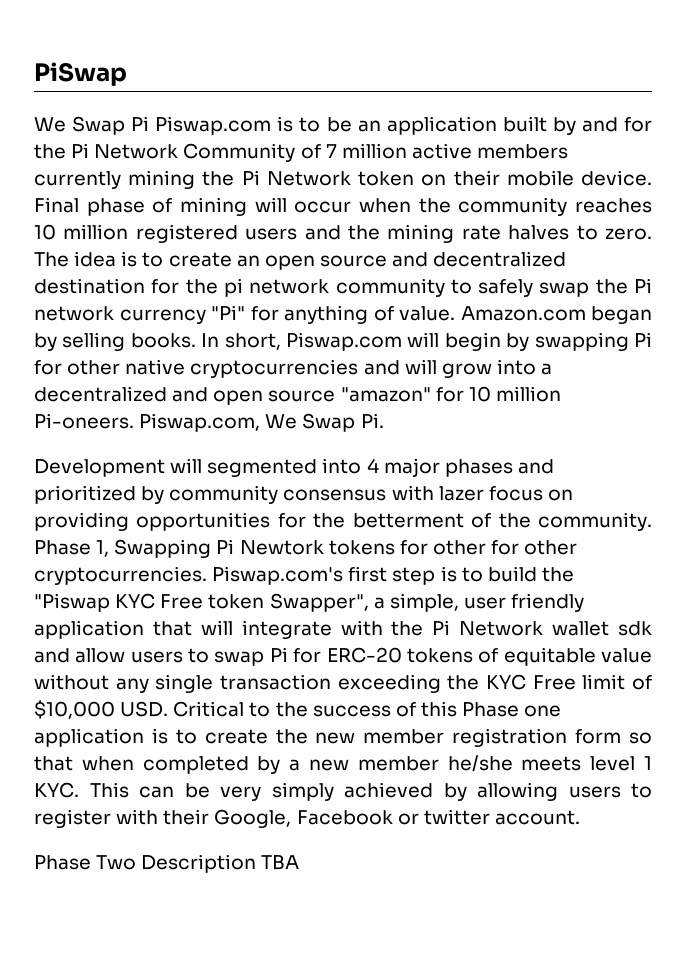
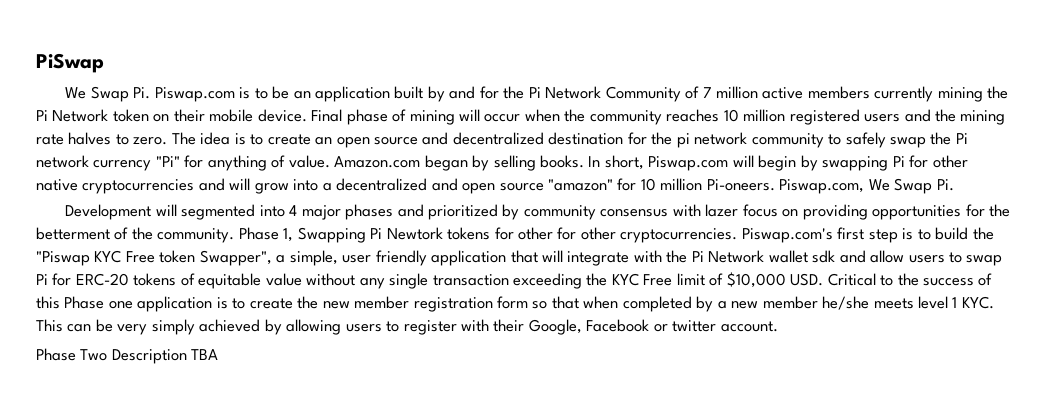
- We Swap Pi Piswap.com is to be an application built by and for the Pi Network Community of 7 million active members currently mining the Pi Network token on their mobile device.
+ We Swap Pi. Piswap.com is to be an application built by and for the Pi Network Community of 7 million active members currently mining the Pi Network token on their mobile device.

